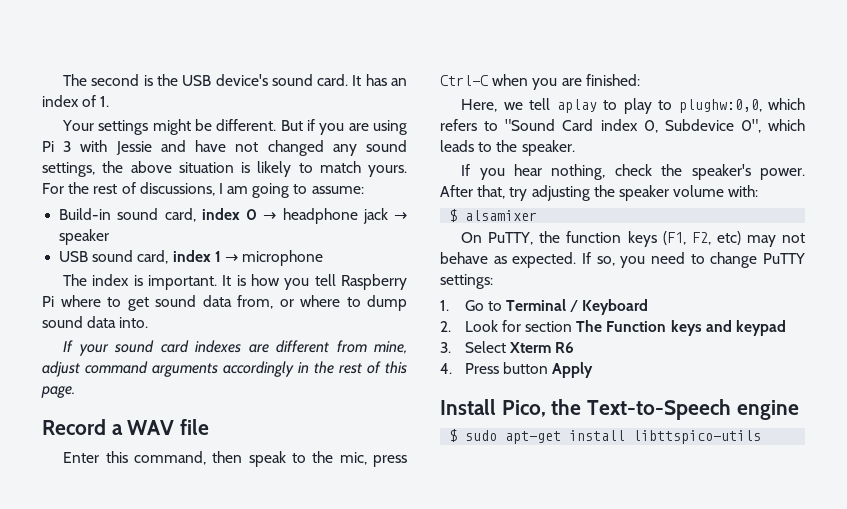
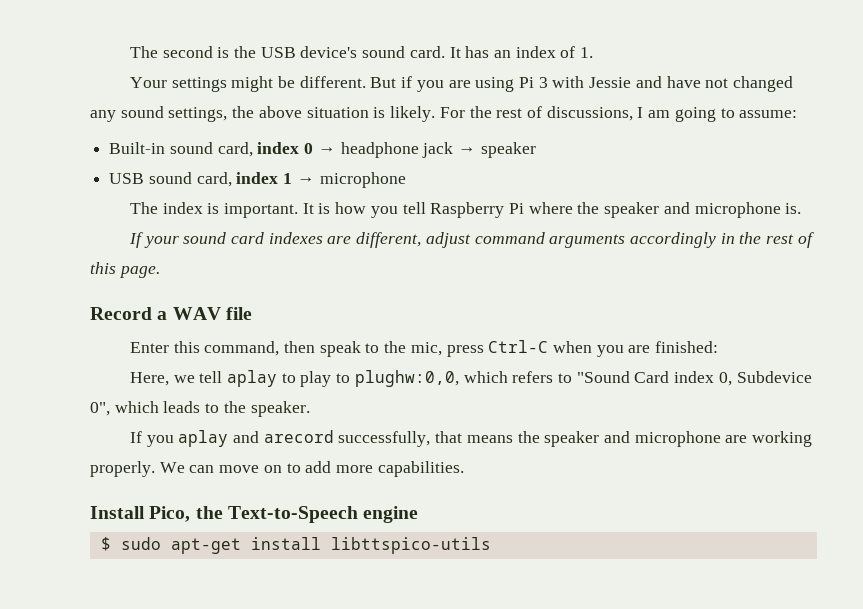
- But if you are using Pi 3 with Jessie and have not changed any sound settings, the above situation is likely to match yours.
+ But if you are using Pi 3 with Jessie and have not changed any sound settings, the above situation is likely.
- Build-in sound card, index 0 → headphone jack → speaker
+ Built-in sound card, index 0 → headphone jack → speaker
- It is how you tell Raspberry Pi where to get sound data from, or where to dump sound data into.
+ It is how you tell Raspberry Pi where the speaker and microphone is.
- If your sound card indexes are different from mine, adjust command arguments accordingly in the rest of this page.
+ If your sound card indexes are different, adjust command arguments accordingly in the rest of this page.
- If you hear nothing, check the speaker's power. After that, try adjusting the speaker volume with:
- $ alsamixer
- On PuTTY, the function keys (F1, F2, etc) may not behave as expected. If so, you need to change PuTTY settings:
- 1. Go to Terminal / Keyboard
- 2. Look for section The Function keys and keypad
- 3. Select Xterm R6
- 4. Press button Apply
+ If you aplay and arecord successfully, that means the speaker and microphone are working properly. We can move on to add more capabilities.

